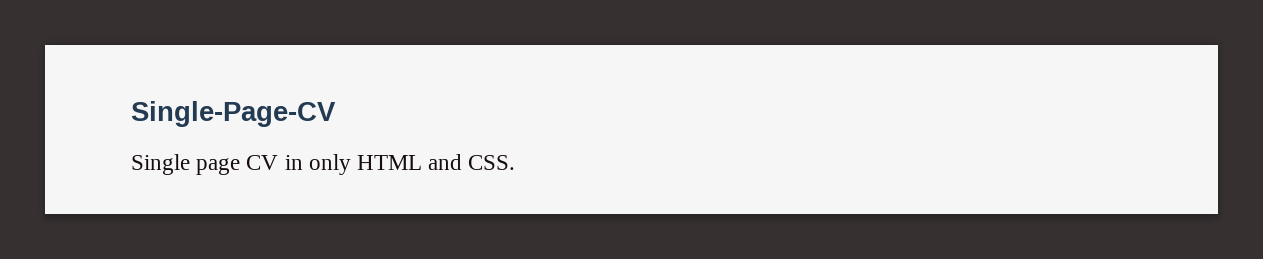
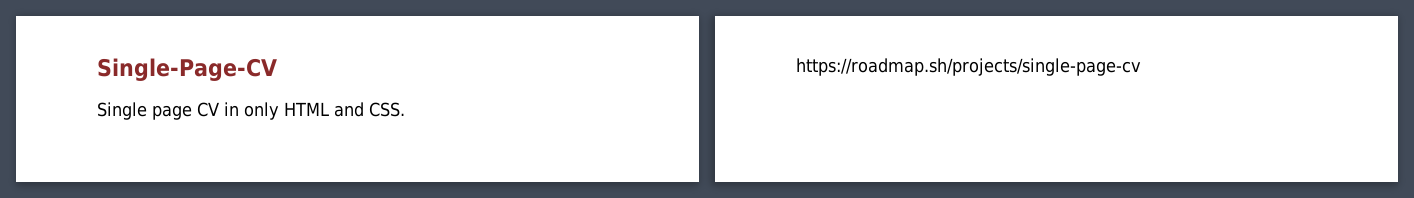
- Single page CV in only HTML and CSS.
+ Single page CV in only HTML and CSS. https://roadmap.sh/projects/single-page-cv

